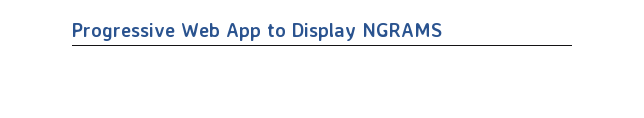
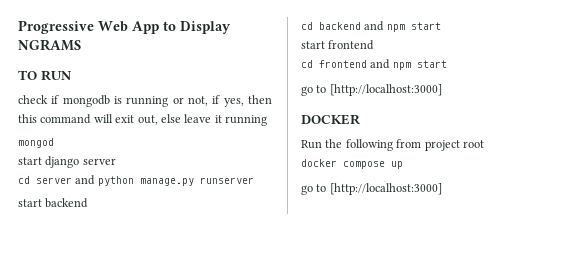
+ TO RUN
+ check if mongodb is running or not, if yes, then this command will exit out, else leave it running
+ mongod
+ start django server
+ cd server and python manage.py runserver
+ start backend
+ cd backend and npm start
+ start frontend
+ cd frontend and npm start
+ go to [http://localhost:3000]
+ DOCKER
+ Run the following from project root
+ docker compose up
+ go to [http://localhost:3000]

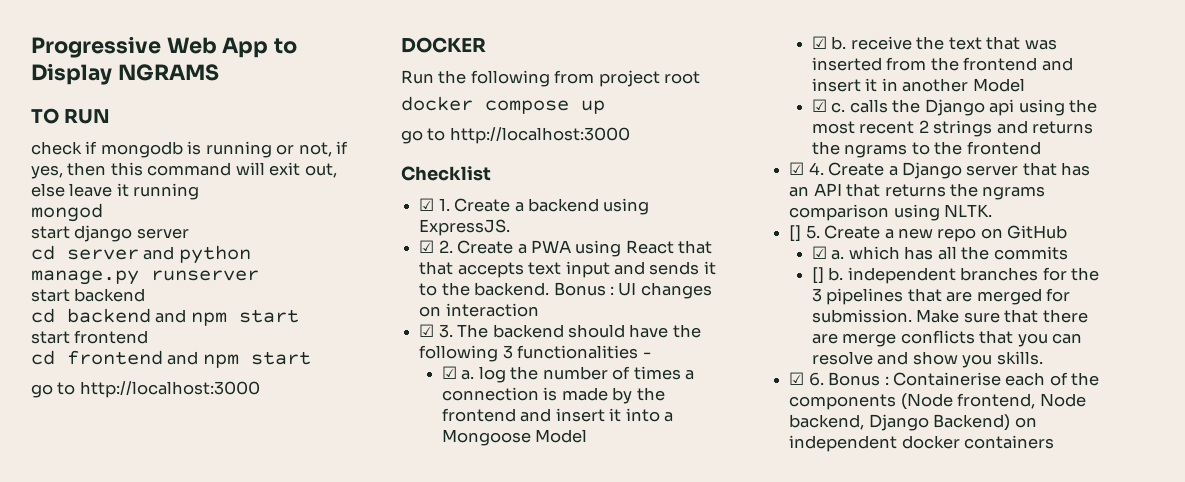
  cd frontend and npm start
- go to [http://localhost:3000]
+ go to http://localhost:3000
  docker compose up
- go to [http://localhost:3000]
+ go to http://localhost:3000
+ Checklist
+ ☑ 1. Create a backend using ExpressJS.
+ ☑ 2. Create a PWA using React that that accepts text input and sends it to the backend. Bonus : UI changes on interaction
+ ☑ 3. The backend should have the following 3 functionalities -
+ ☑ a. log the number of times a connection is made by the frontend and insert it into a Mongoose Model
+ ☑ b. receive the text that was inserted from the frontend and insert it in another Model
+ ☑ c. calls the Django api using the most recent 2 strings and returns the ngrams to the frontend
+ ☑ 4. Create a Django server that has an API that returns the ngrams comparison using NLTK.
+ [] 5. Create a new repo on GitHub
+ ☑ a. which has all the commits
+ [] b. independent branches for the 3 pipelines that are merged for submission. Make sure that there are merge conflicts that you can resolve and show you skills.
+ ☑ 6. Bonus : Containerise each of the components (Node frontend, Node backend, Django Backend) on independent docker containers

